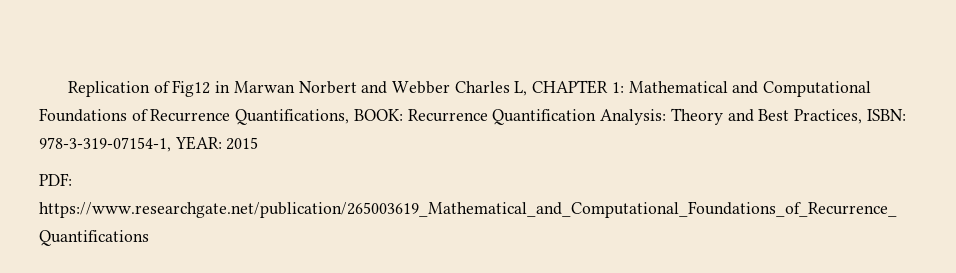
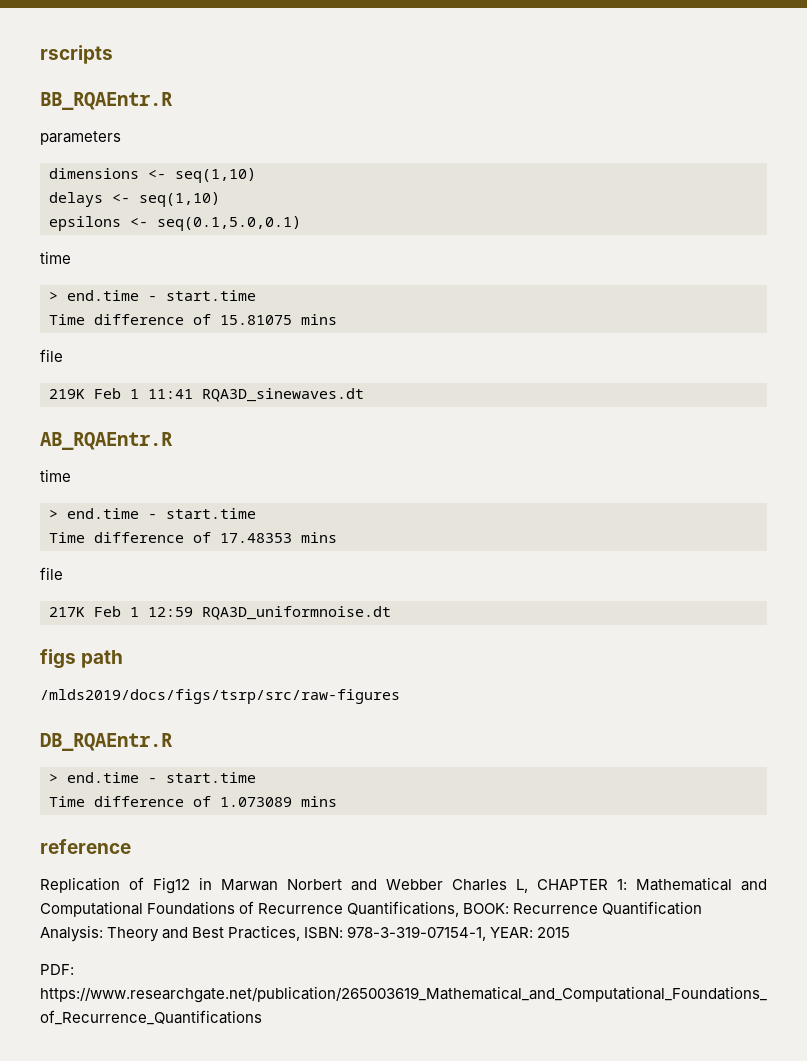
+ rscripts
+ BB_RQAEntr.R
+ parameters
+ dimensions <- seq(1,10)
+ delays <- seq(1,10)
+ epsilons <- seq(0.1,5.0,0.1)
+ time
+ > end.time - start.time
+ Time difference of 15.81075 mins
+ file
+ 219K Feb 1 11:41 RQA3D_sinewaves.dt
+ AB_RQAEntr.R
+ time
+ > end.time - start.time
+ Time difference of 17.48353 mins
+ file
+ 217K Feb 1 12:59 RQA3D_uniformnoise.dt
+ figs path
+ /mlds2019/docs/figs/tsrp/src/raw-figures
+ DB_RQAEntr.R
+ > end.time - start.time
+ Time difference of 1.073089 mins
+ reference

